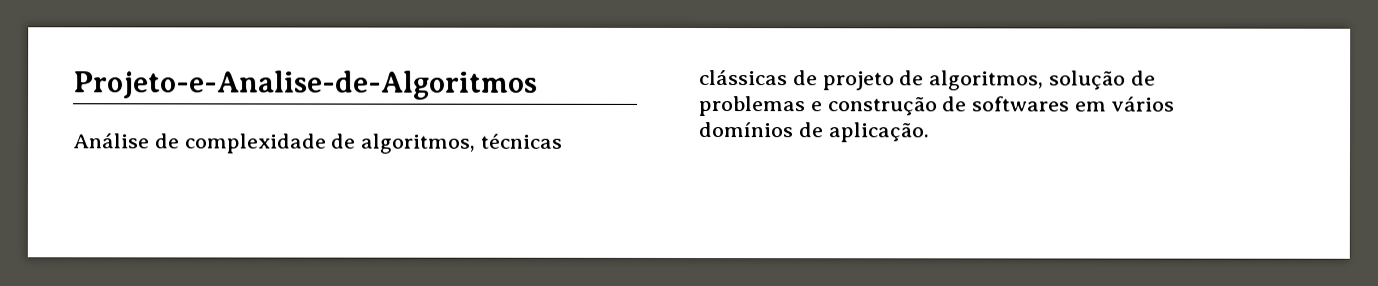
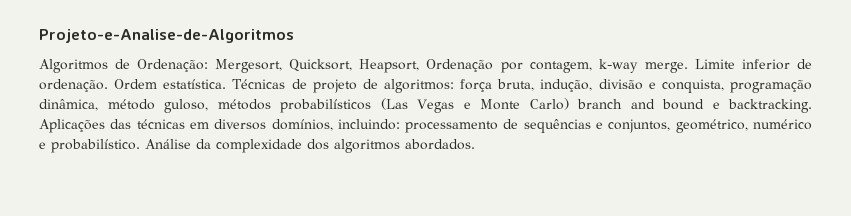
- Análise de complexidade de algoritmos, técnicas clássicas de projeto de algoritmos, solução de problemas e construção de softwares em vários domínios de aplicação.
+ Algoritmos de Ordenação: Mergesort, Quicksort, Heapsort, Ordenação por contagem, k-way merge. Limite inferior de ordenação. Ordem estatística. Técnicas de projeto de algoritmos: força bruta, indução, divisão e conquista, programação dinâmica, método guloso, métodos probabilísticos (Las Vegas e Monte Carlo) branch and bound e backtracking. Aplicações das técnicas em diversos domínios, incluindo: processamento de sequências e conjuntos, geométrico, numérico e probabilístico. Análise da complexidade dos algoritmos abordados.

